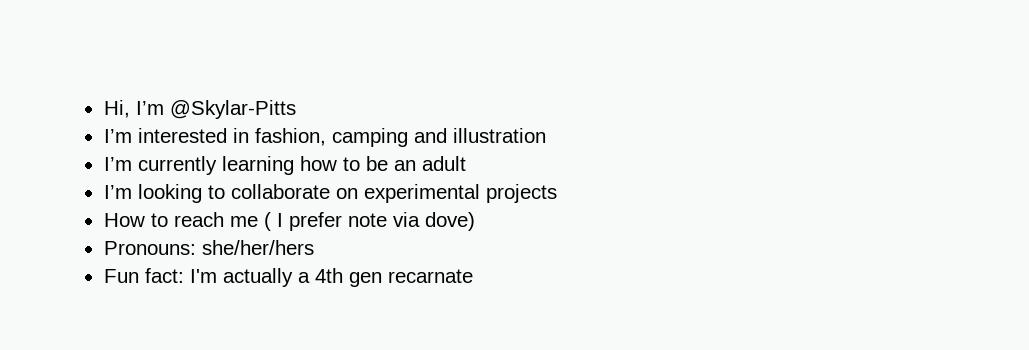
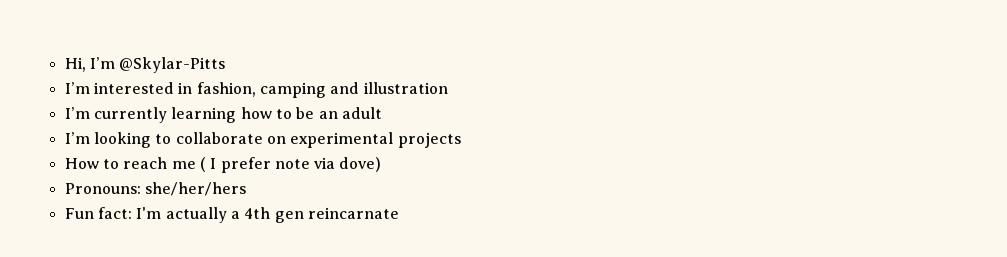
- Fun fact: I'm actually a 4th gen recarnate
+ Fun fact: I'm actually a 4th gen reincarnate

